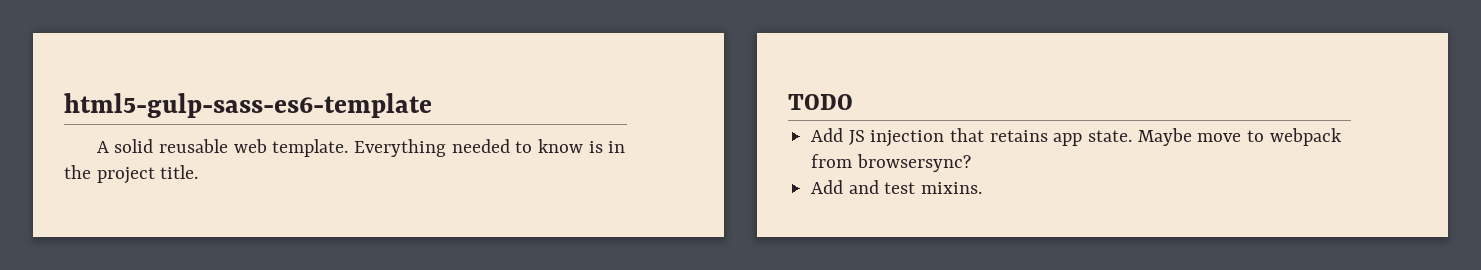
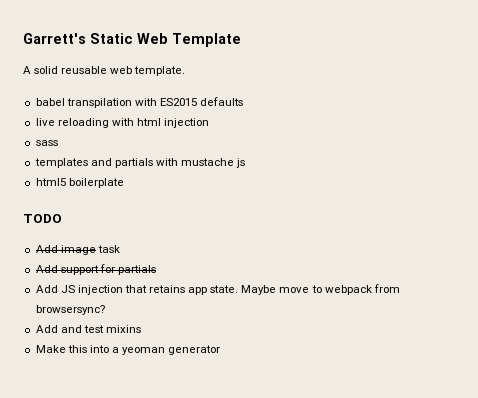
- html5-gulp-sass-es6-template
+ Garrett's Static Web Template
- A solid reusable web template. Everything needed to know is in the project title.
+ A solid reusable web template.
+ babel transpilation with ES2015 defaults
+ live reloading with html injection
+ sass
+ templates and partials with mustache js
+ html5 boilerplate
  TODO
+ Add image task
+ Add support for partials
- Add and test mixins.
+ Add and test mixins
+ Make this into a yeoman generator

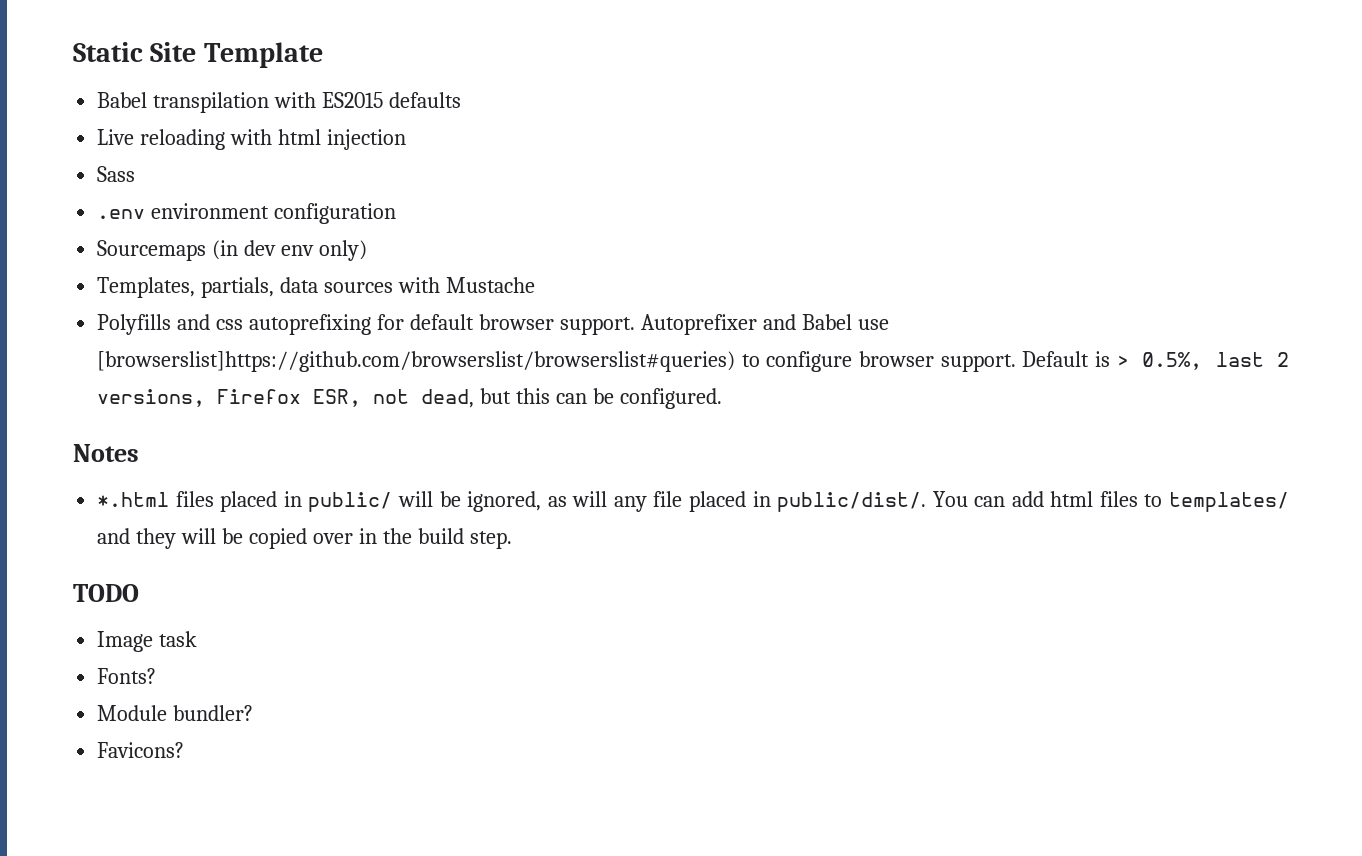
- Garrett's Static Web Template
- A solid reusable web template.
- babel transpilation with ES2015 defaults
+ Static Site Template
+ Babel transpilation with ES2015 defaults
- live reloading with html injection
+ Live reloading with html injection
- sass
- templates and partials with mustache js
- html5 boilerplate
+ Sass
+ .env environment configuration
+ Sourcemaps (in dev env only)
+ Templates, partials, data sources with Mustache
+ Polyfills and css autoprefixing for default browser support. Autoprefixer and Babel use [browserslist]https://github.com/browserslist/browserslist#queries) to configure browser support. Default is > 0.5%, last 2 versions, Firefox ESR, not dead, but this can be configured.
+ Notes
+ *.html files placed in public/ will be ignored, as will any file placed in public/dist/. You can add html files to templates/ and they will be copied over in the build step.
- Add image task
+ Image task
- Add support for partials
- Add JS injection that retains app state. Maybe move to webpack from browsersync?
- Add and test mixins
- Make this into a yeoman generator
+ Fonts?
+ Module bundler?
+ Favicons?

